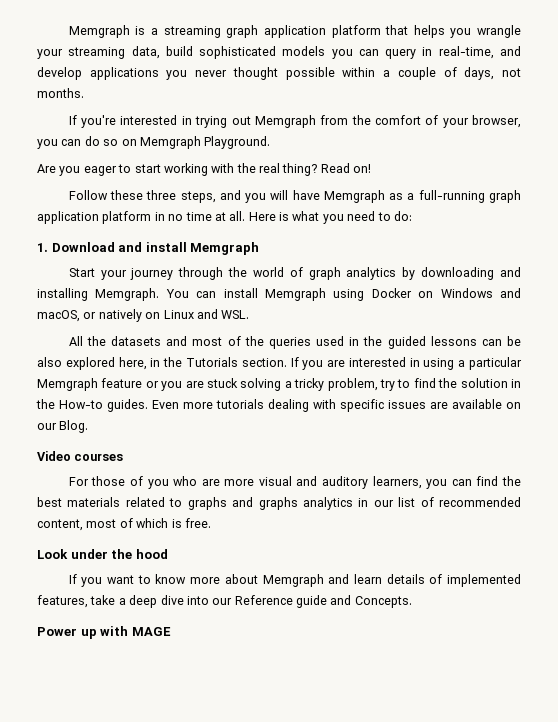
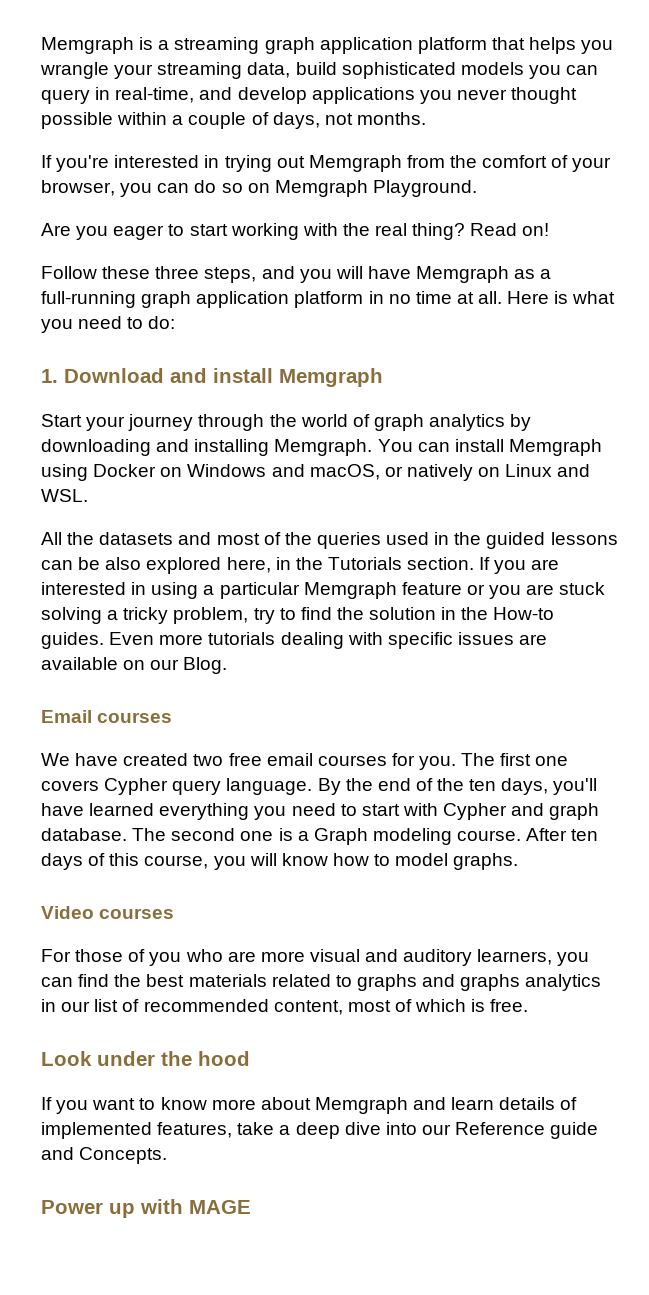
+ Email courses
+ We have created two free email courses for you. The first one covers Cypher query language. By the end of the ten days, you'll have learned everything you need to start with Cypher and graph database. The second one is a Graph modeling course. After ten days of this course, you will know how to model graphs.

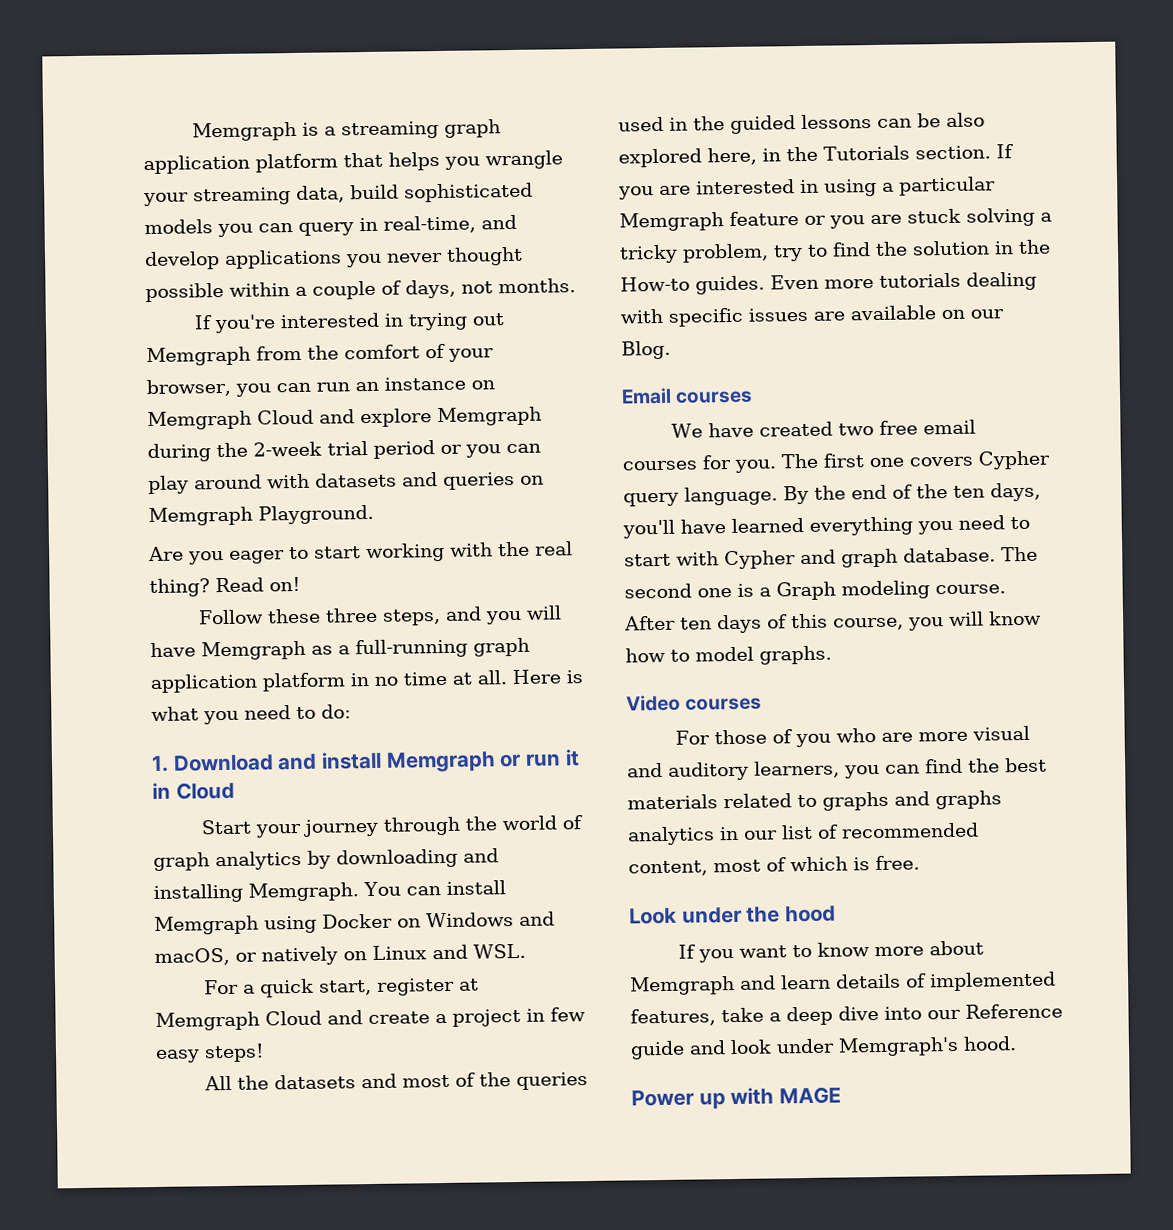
- If you're interested in trying out Memgraph from the comfort of your browser, you can do so on Memgraph Playground.
+ If you're interested in trying out Memgraph from the comfort of your browser, you can run an instance on Memgraph Cloud and explore Memgraph during the 2-week trial period or you can play around with datasets and queries on Memgraph Playground.
- 1. Download and install Memgraph
+ 1. Download and install Memgraph or run it in Cloud
+ For a quick start, register at Memgraph Cloud and create a project in few easy steps!
- If you want to know more about Memgraph and learn details of implemented features, take a deep dive into our Reference guide and Concepts.
+ If you want to know more about Memgraph and learn details of implemented features, take a deep dive into our Reference guide and look under Memgraph's hood.

